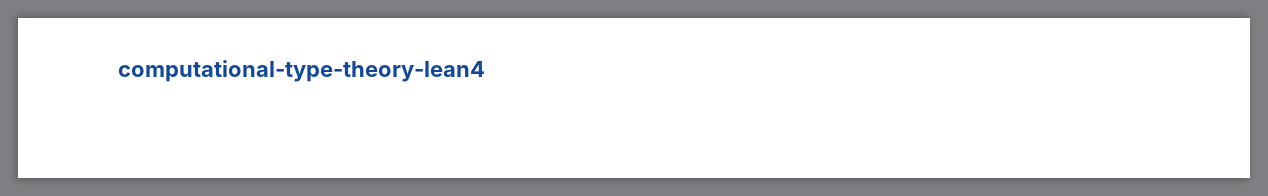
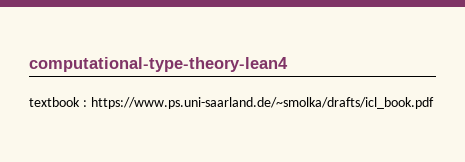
+ textbook : https://www.ps.uni-saarland.de/~smolka/drafts/icl_book.pdf

